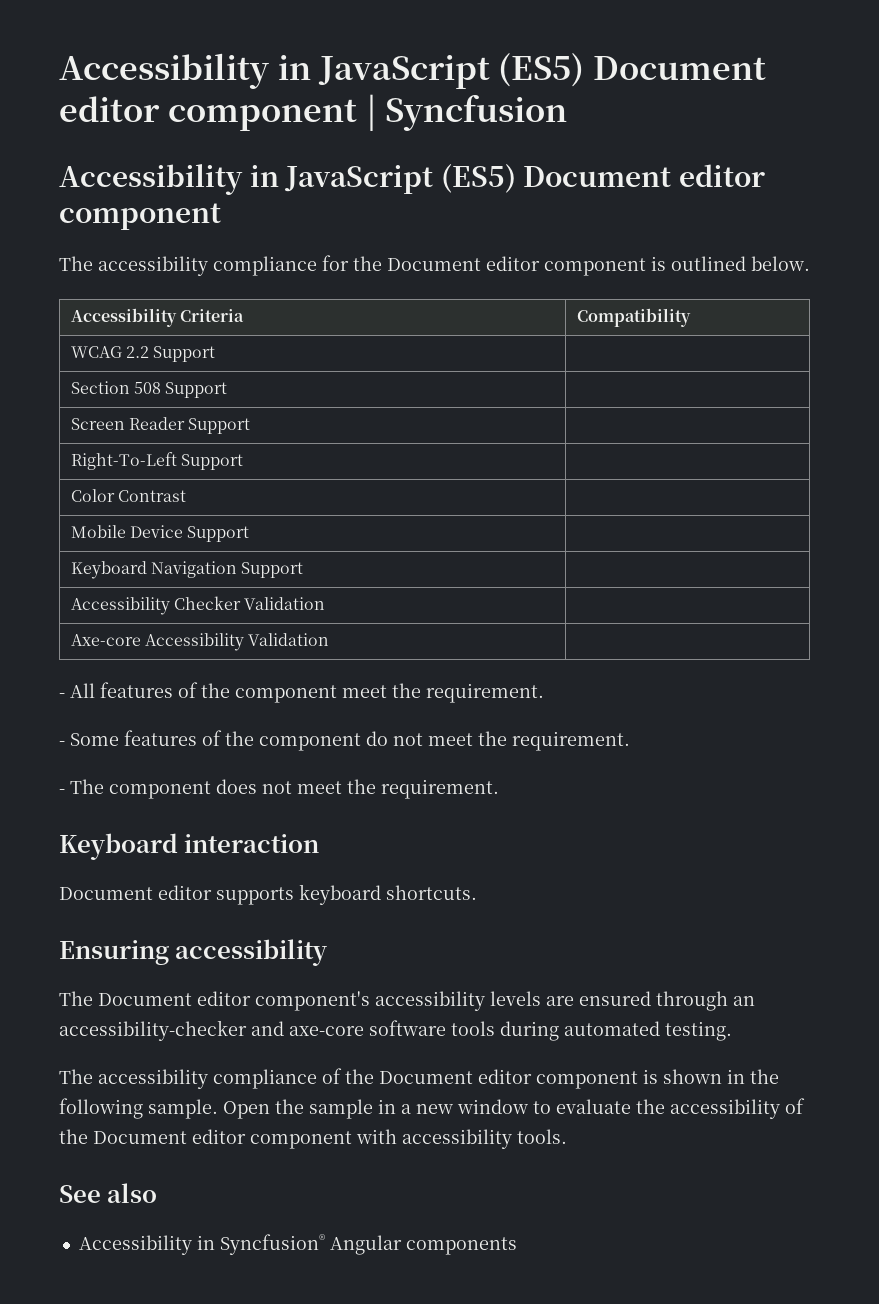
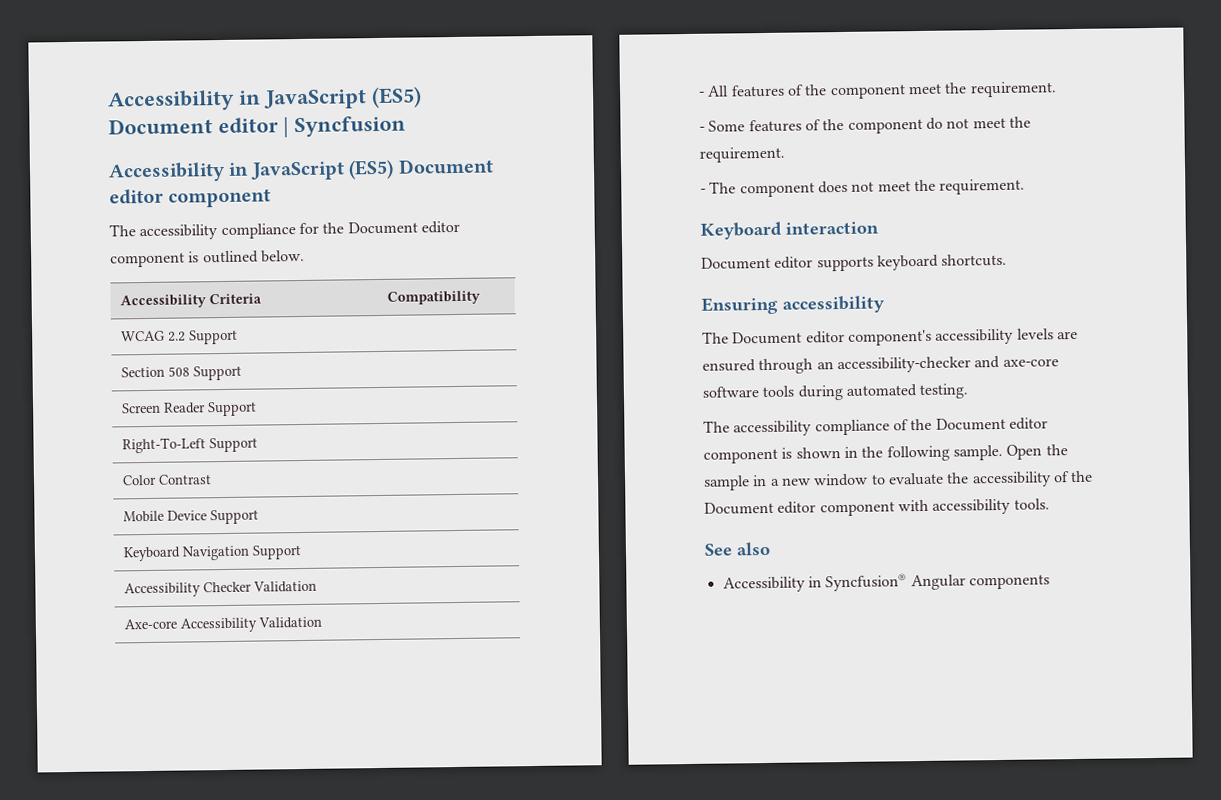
- Accessibility in JavaScript (ES5) Document editor component | Syncfusion
+ Accessibility in JavaScript (ES5) Document editor | Syncfusion

